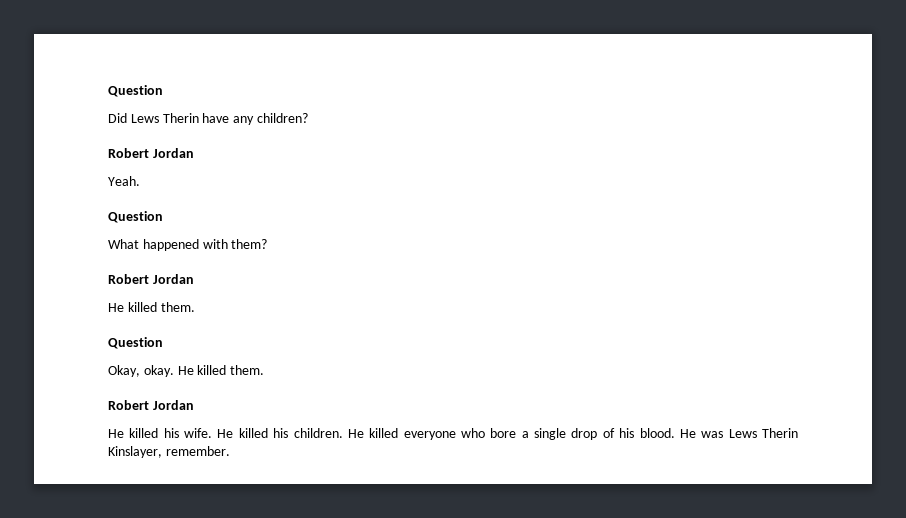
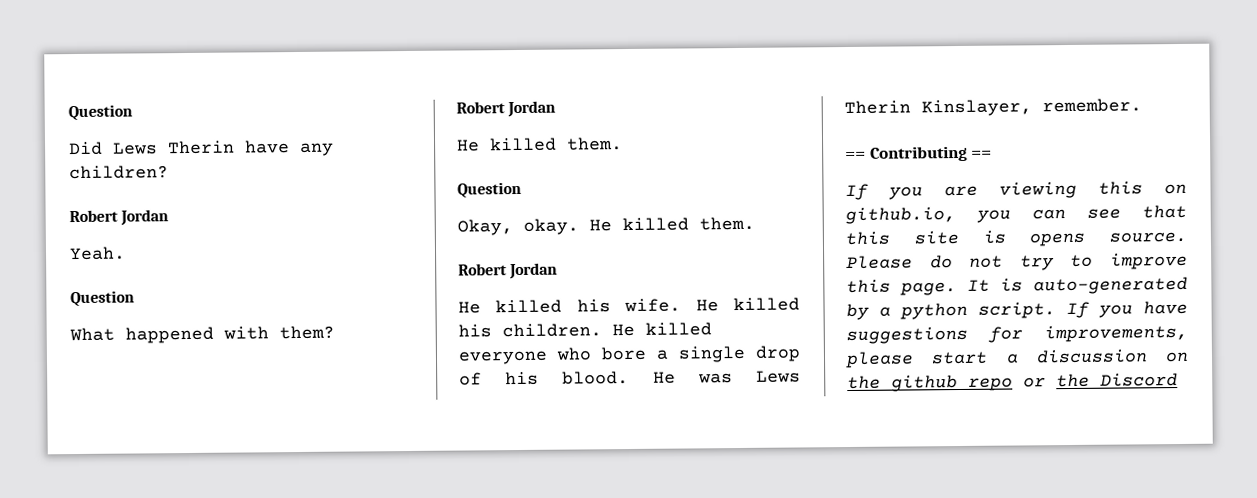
+ == Contributing ==
+ If you are viewing this on github.io, you can see that this site is opens source. Please do not try to improve this page. It is auto-generated by a python script. If you have suggestions for improvements, please start a discussion on the github repo or the Discord

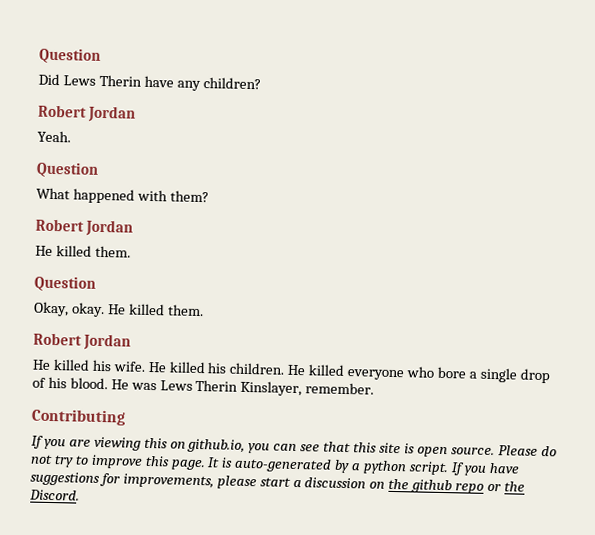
- == Contributing ==
+ Contributing
- If you are viewing this on github.io, you can see that this site is opens source.
+ If you are viewing this on github.io, you can see that this site is open source.
- If you have suggestions for improvements, please start a discussion on the github repo or the Discord
+ If you have suggestions for improvements, please start a discussion on the github repo or the Discord.

